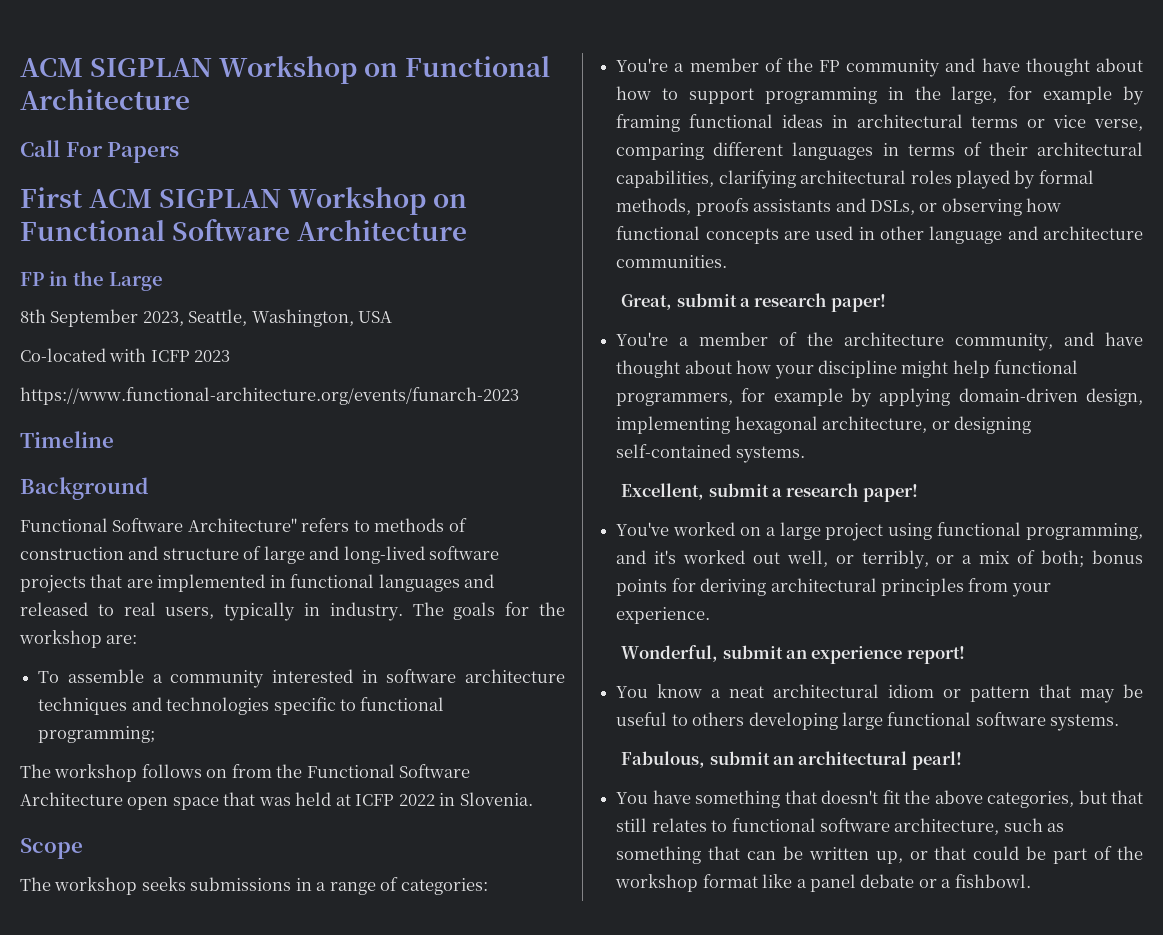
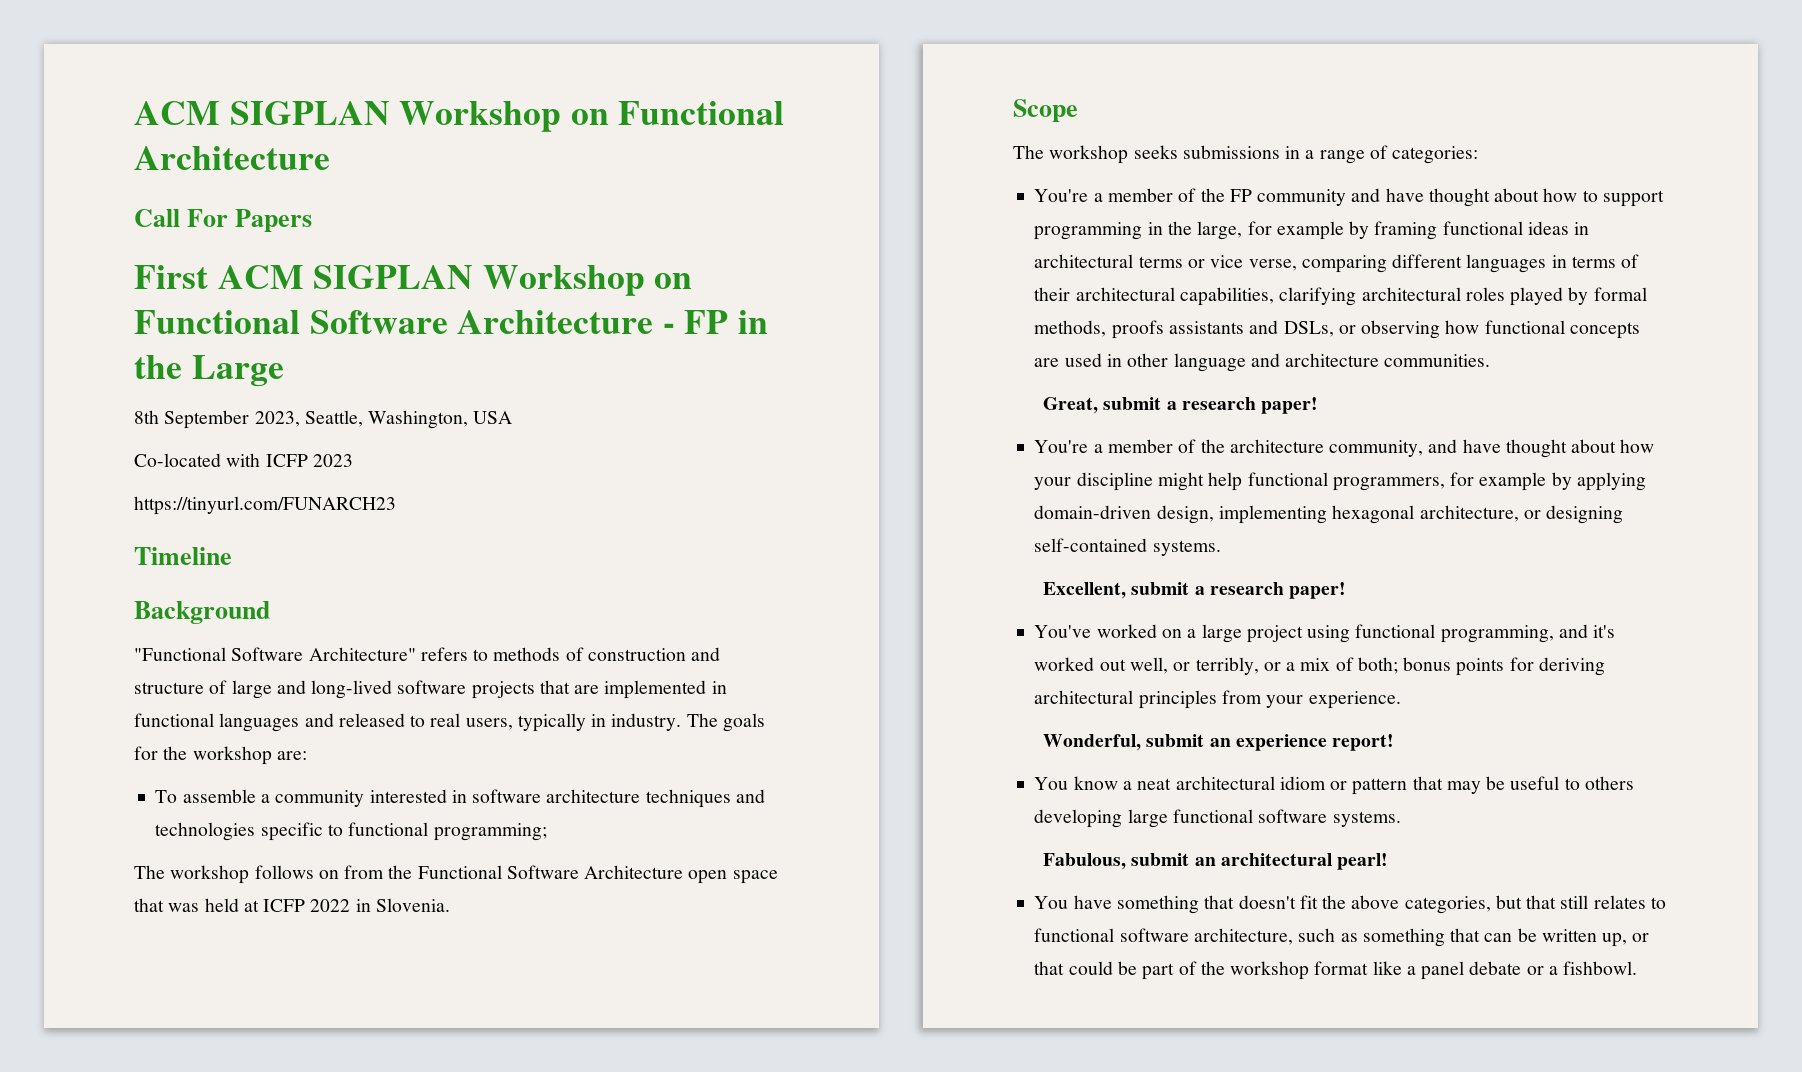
- First ACM SIGPLAN Workshop on Functional Software Architecture
- FP in the Large
+ First ACM SIGPLAN Workshop on Functional Software Architecture - FP in the Large
- https://www.functional-architecture.org/events/funarch-2023
+ https://tinyurl.com/FUNARCH23
- Functional Software Architecture" refers to methods of construction and structure of large and long-lived software projects that are implemented in functional languages and released to real users, typically in industry.
+ "Functional Software Architecture" refers to methods of construction and structure of large and long-lived software projects that are implemented in functional languages and released to real users, typically in industry.

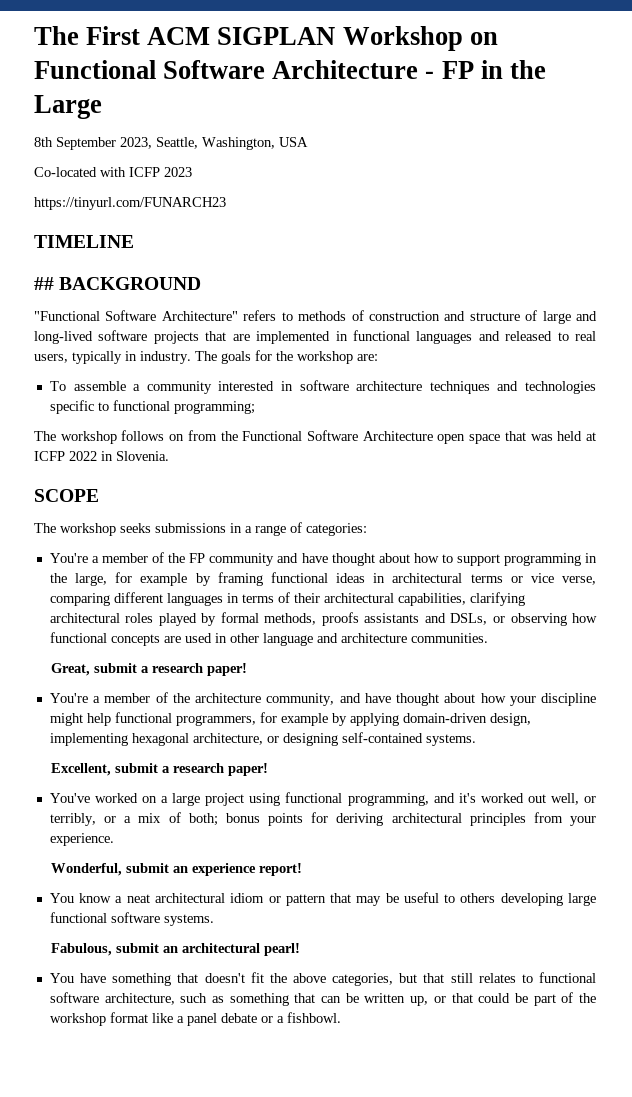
- ACM SIGPLAN Workshop on Functional Architecture
- Call For Papers
- First ACM SIGPLAN Workshop on Functional Software Architecture - FP in the Large
+ The First ACM SIGPLAN Workshop on Functional Software Architecture - FP in the Large
- Timeline
- Background
+ TIMELINE
+ ## BACKGROUND
- Scope
+ SCOPE

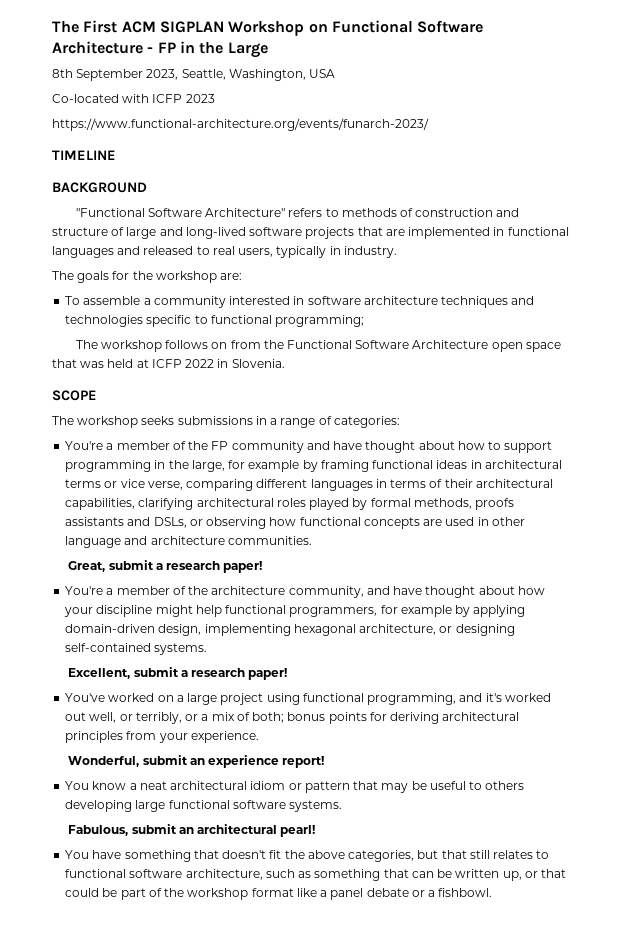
- https://tinyurl.com/FUNARCH23
+ https://www.functional-architecture.org/events/funarch-2023/
- ## BACKGROUND
+ BACKGROUND
- "Functional Software Architecture" refers to methods of construction and structure of large and long-lived software projects that are implemented in functional languages and released to real users, typically in industry. The goals for the workshop are:
+ "Functional Software Architecture" refers to methods of construction and structure of large and long-lived software projects that are implemented in functional languages and released to real users, typically in industry.
+ The goals for the workshop are:

